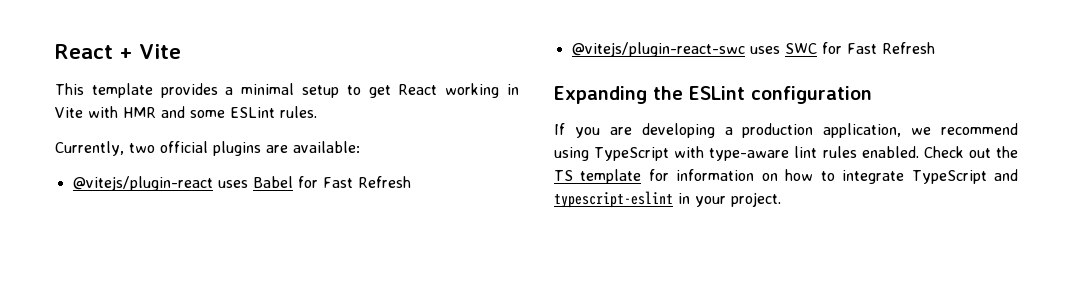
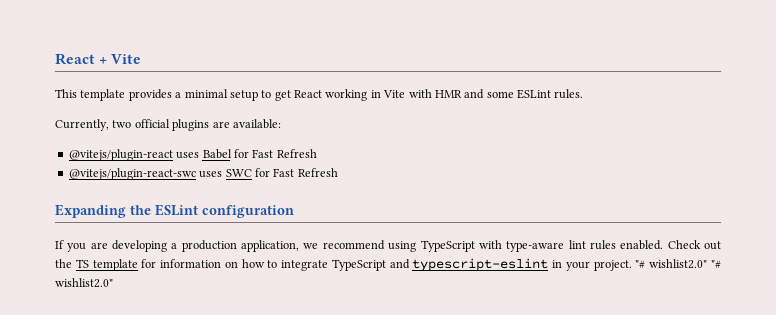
+ "# wishlist2.0" "# wishlist2.0"

